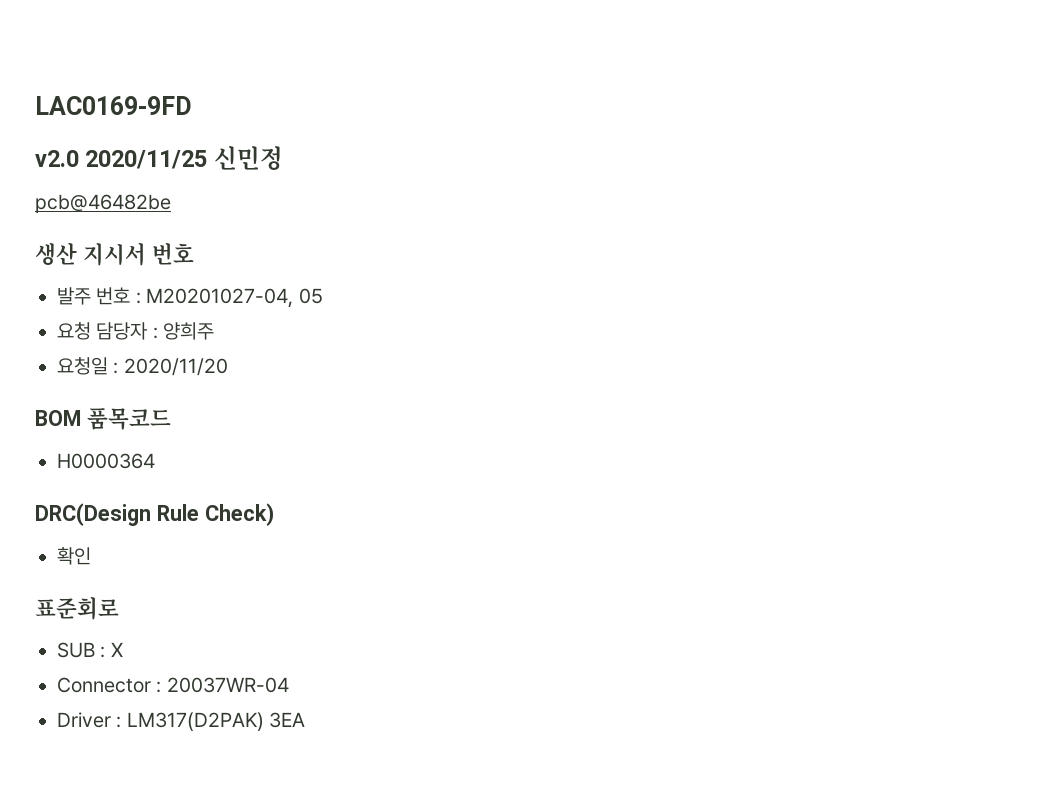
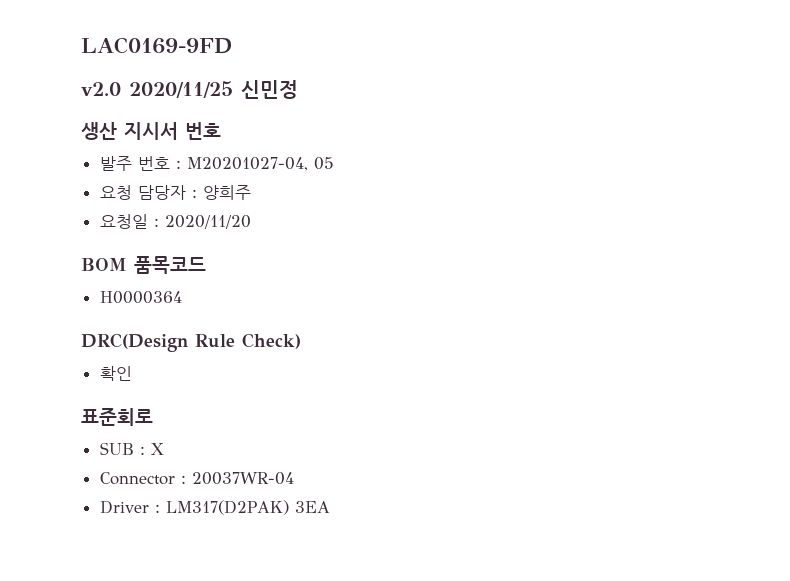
- pcb@46482be

